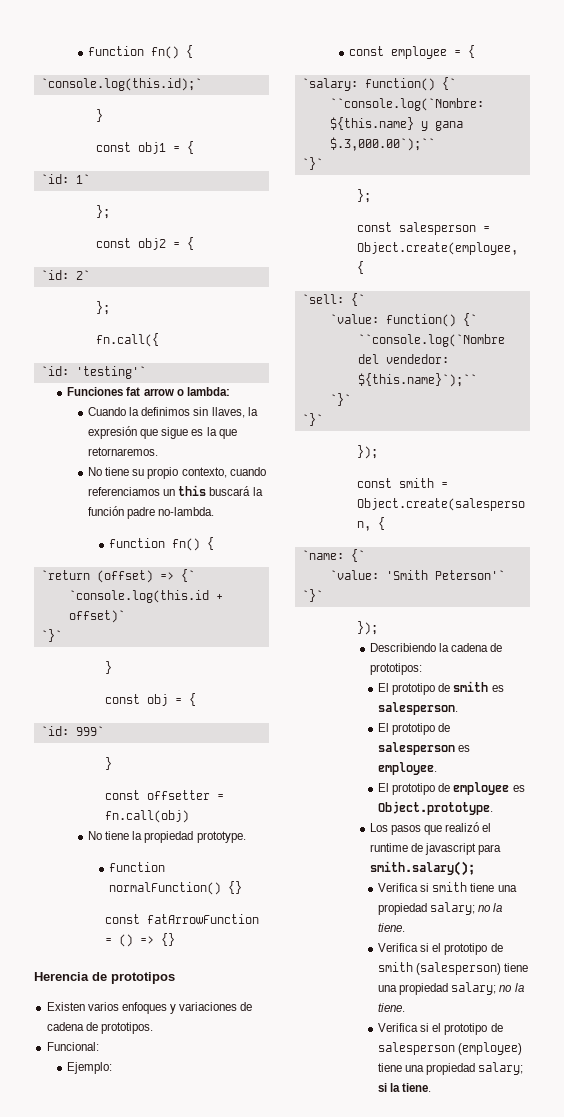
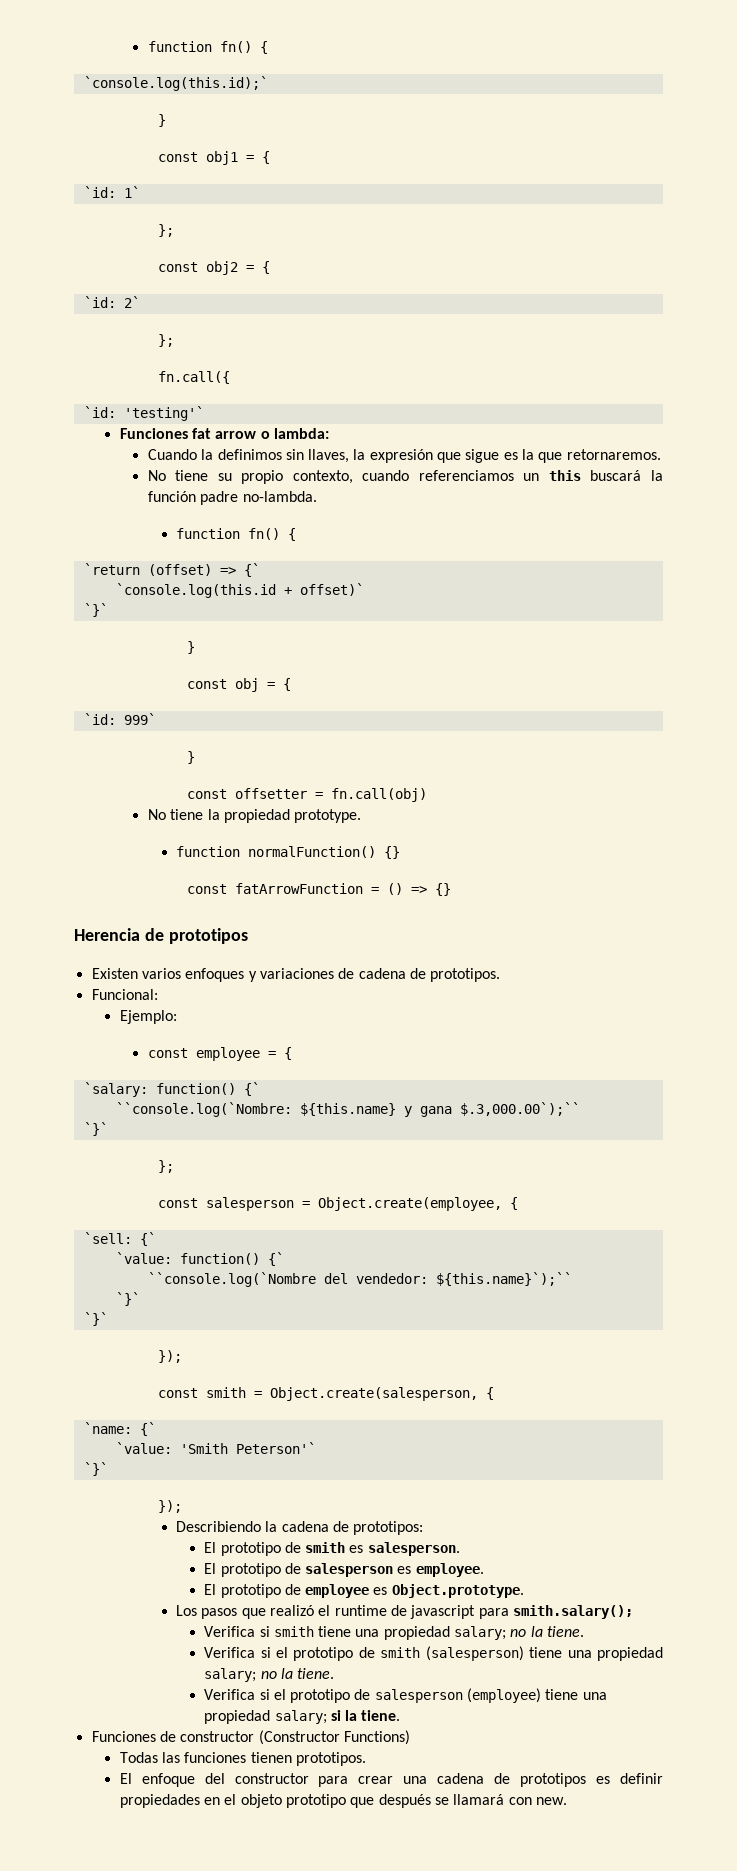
+ Funciones de constructor (Constructor Functions)
+ Todas las funciones tienen prototipos.
+ El enfoque del constructor para crear una cadena de prototipos es definir propiedades en el objeto prototipo que después se llamará con new.

